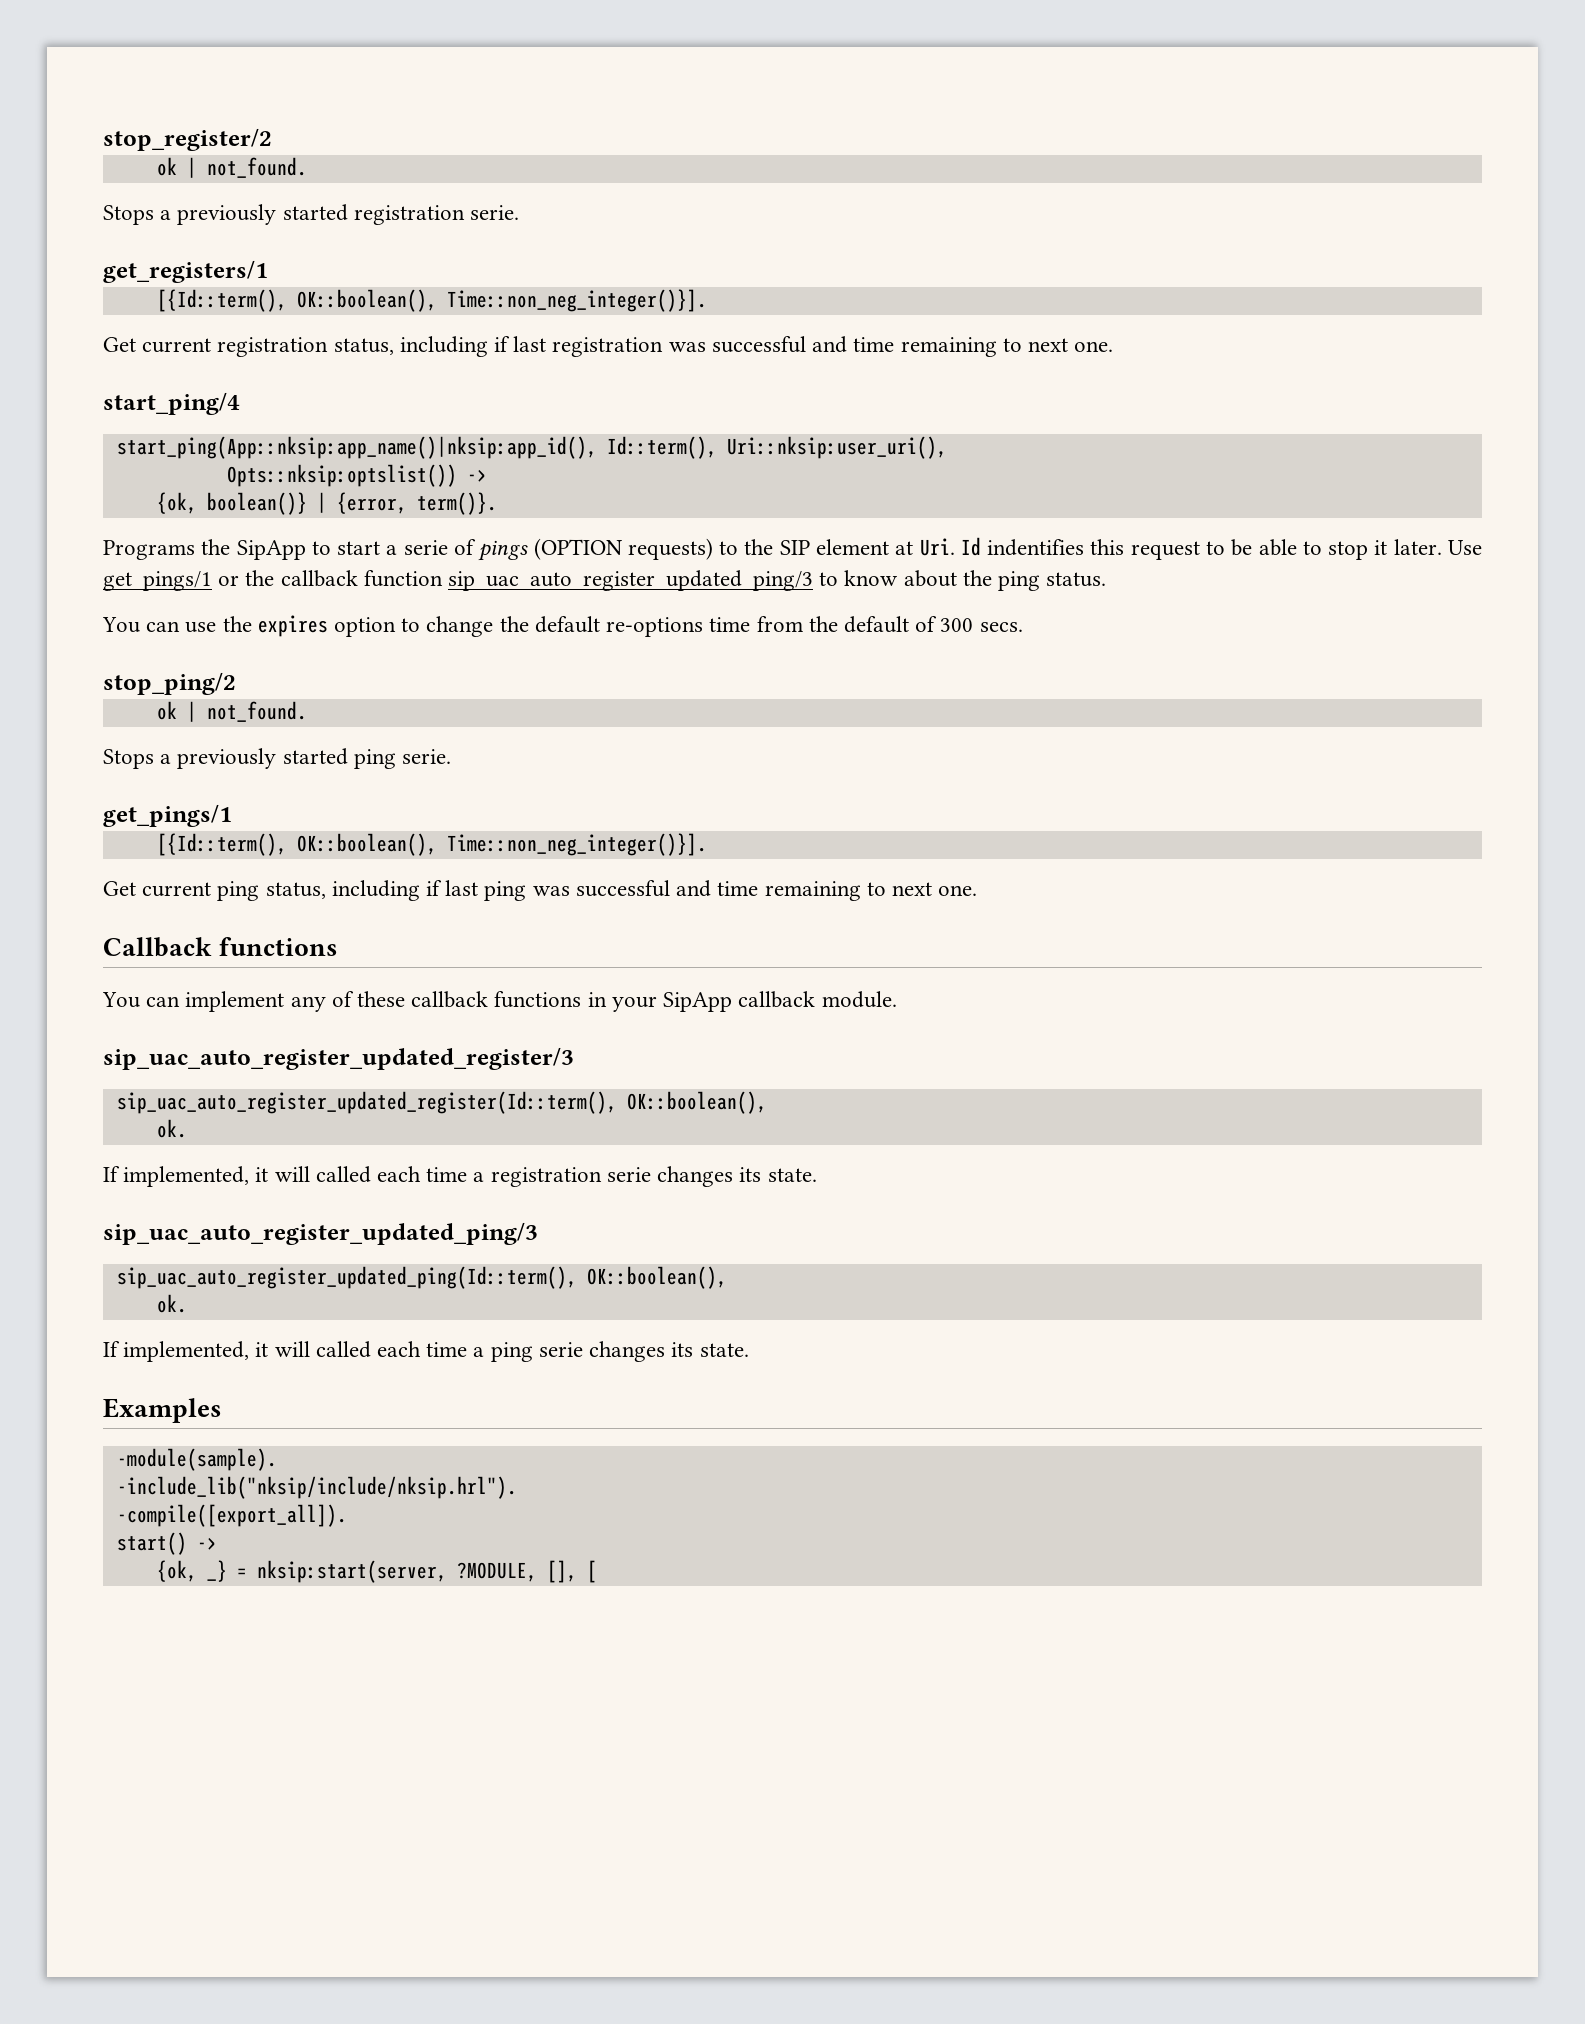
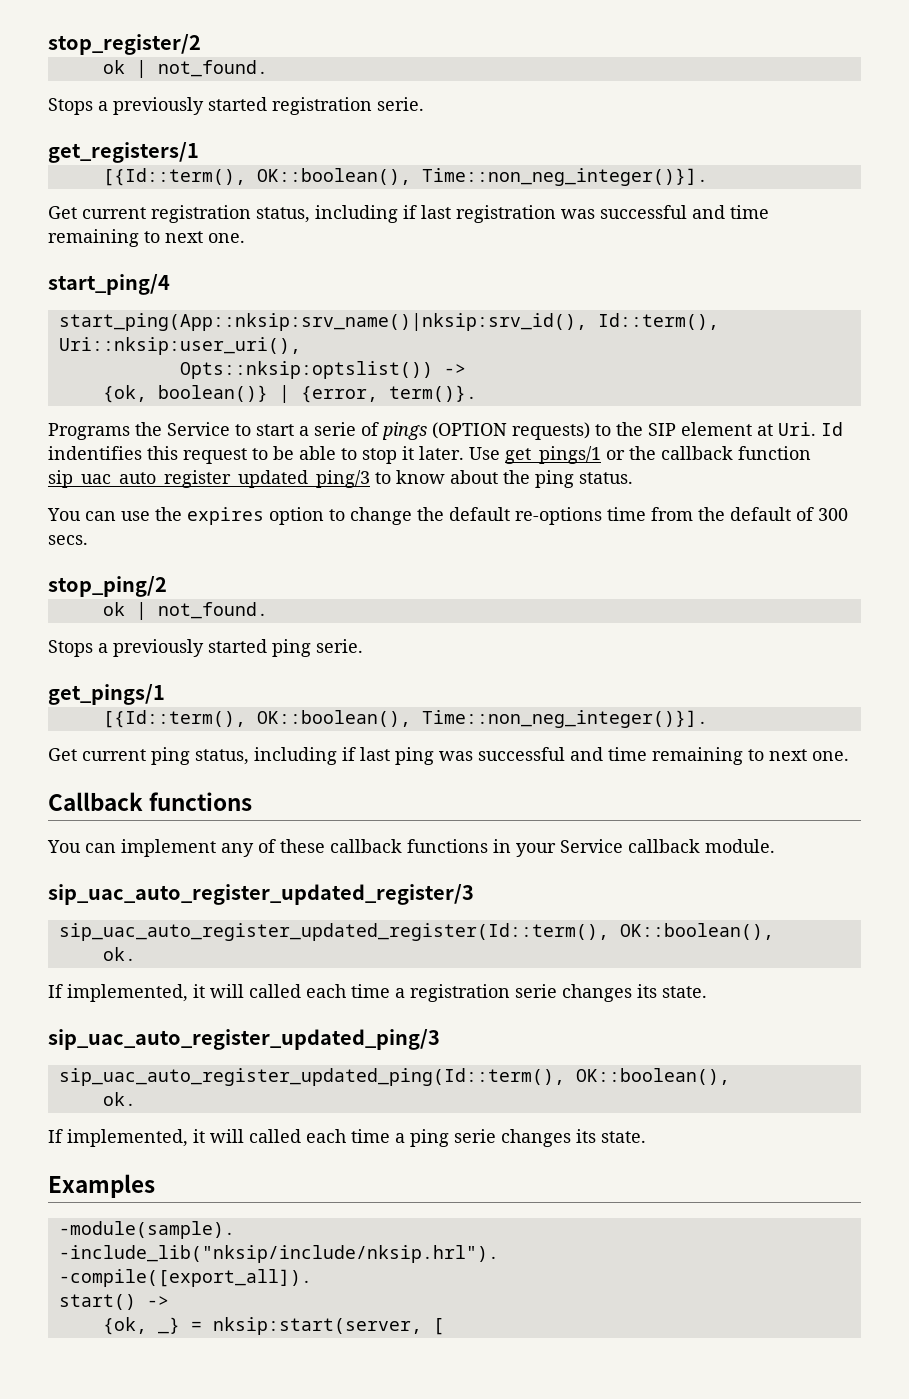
- start_ping(App::nksip:app_name()|nksip:app_id(), Id::term(), Uri::nksip:user_uri(),
+ start_ping(App::nksip:srv_name()|nksip:srv_id(), Id::term(), Uri::nksip:user_uri(),
- Programs the SipApp to start a serie of pings (OPTION requests) to the SIP element at Uri. Id indentifies this request to be able to stop it later.
+ Programs the Service to start a serie of pings (OPTION requests) to the SIP element at Uri. Id indentifies this request to be able to stop it later.
- You can implement any of these callback functions in your SipApp callback module.
+ You can implement any of these callback functions in your Service callback module.
- {ok, _} = nksip:start(server, ?MODULE, [], [
+ {ok, _} = nksip:start(server, [

